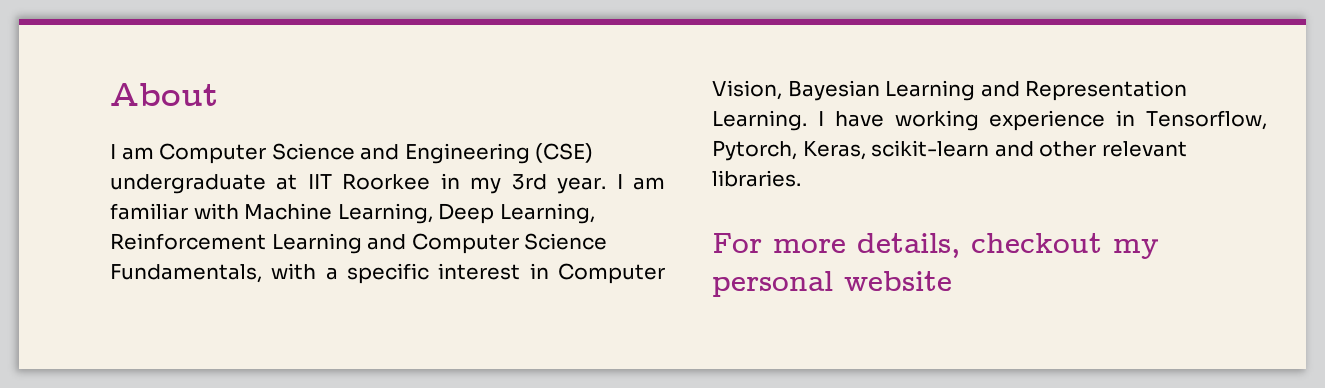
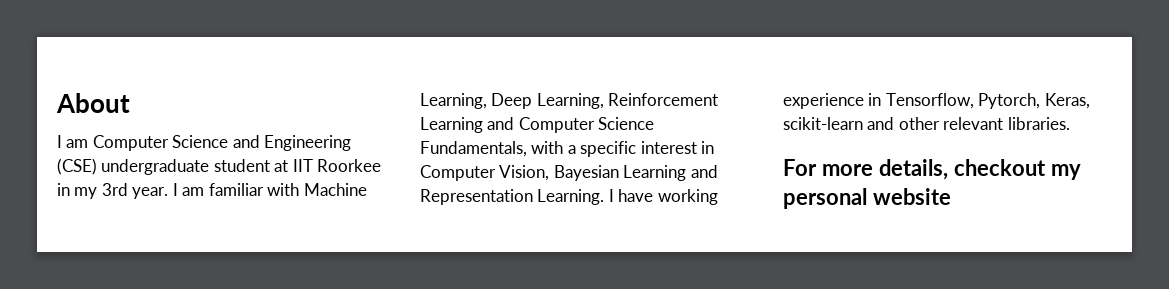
- I am Computer Science and Engineering (CSE) undergraduate at IIT Roorkee in my 3rd year.
+ I am Computer Science and Engineering (CSE) undergraduate student at IIT Roorkee in my 3rd year.

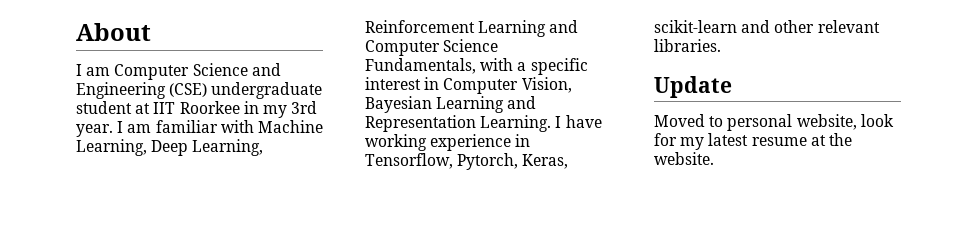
- For more details, checkout my personal website
+ Update
+ Moved to personal website, look for my latest resume at the website.

